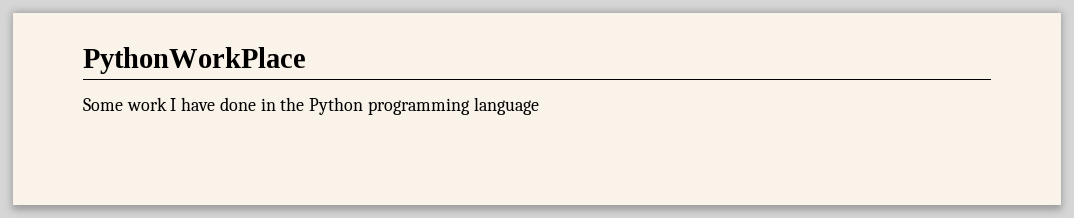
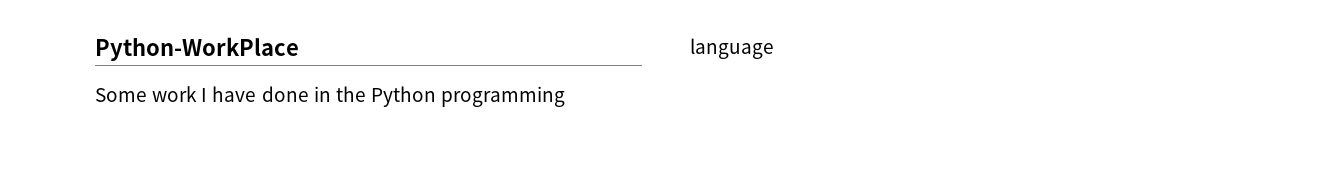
- PythonWorkPlace
+ Python-WorkPlace

